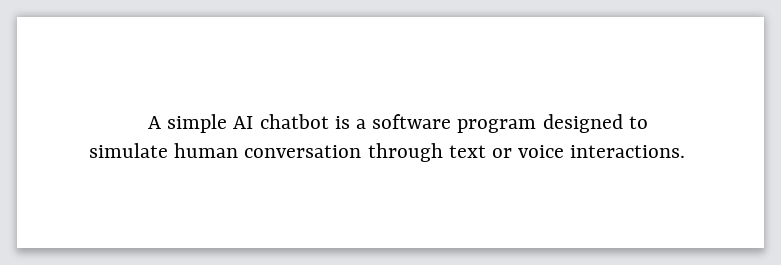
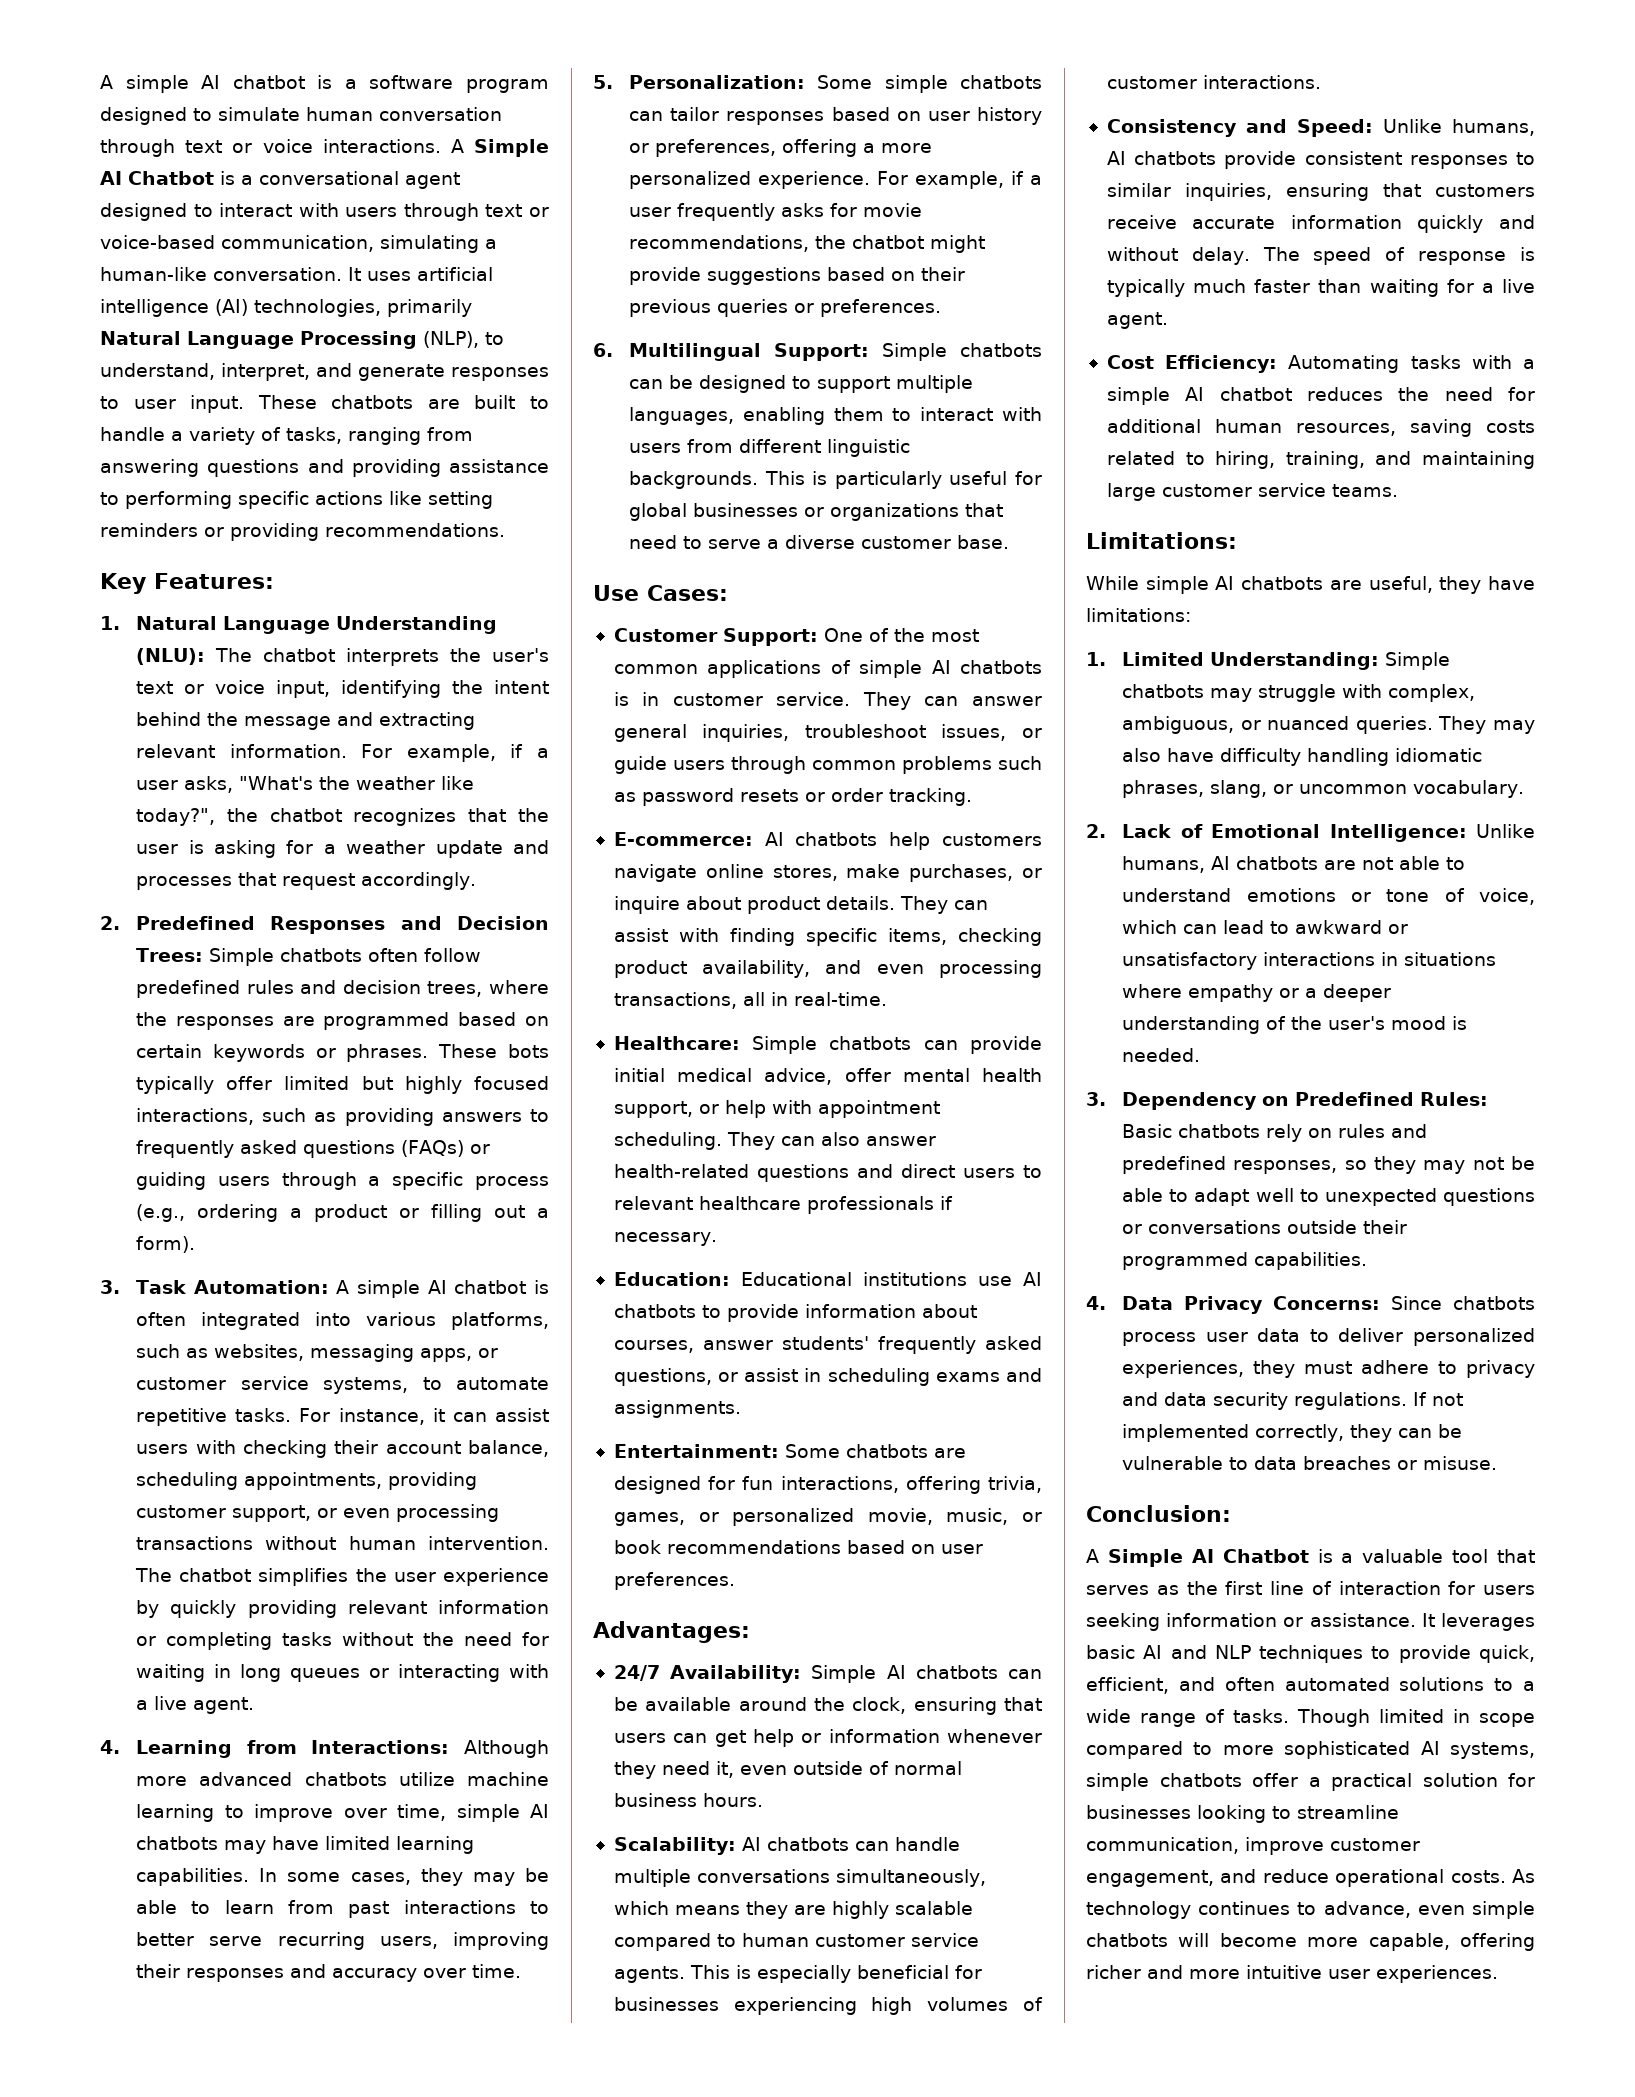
+ A Simple AI Chatbot is a conversational agent designed to interact with users through text or voice-based communication, simulating a human-like conversation. It uses artificial intelligence (AI) technologies, primarily Natural Language Processing (NLP), to understand, interpret, and generate responses to user input. These chatbots are built to handle a variety of tasks, ranging from answering questions and providing assistance to performing specific actions like setting reminders or providing recommendations.
+ Key Features:
+ 1. Natural Language Understanding (NLU): The chatbot interprets the user's text or voice input, identifying the intent behind the message and extracting relevant information. For example, if a user asks, "What's the weather like today?", the chatbot recognizes that the user is asking for a weather update and processes that request accordingly.
+ 2. Predefined Responses and Decision Trees: Simple chatbots often follow predefined rules and decision trees, where the responses are programmed based on certain keywords or phrases. These bots typically offer limited but highly focused interactions, such as providing answers to frequently asked questions (FAQs) or guiding users through a specific process (e.g., ordering a product or filling out a form).
+ 3. Task Automation: A simple AI chatbot is often integrated into various platforms, such as websites, messaging apps, or customer service systems, to automate repetitive tasks. For instance, it can assist users with checking their account balance, scheduling appointments, providing customer support, or even processing transactions without human intervention. The chatbot simplifies the user experience by quickly providing relevant information or completing tasks without the need for waiting in long queues or interacting with a live agent.
+ 4. Learning from Interactions: Although more advanced chatbots utilize machine learning to improve over time, simple AI chatbots may have limited learning capabilities. In some cases, they may be able to learn from past interactions to better serve recurring users, improving their responses and accuracy over time.
+ 5. Personalization: Some simple chatbots can tailor responses based on user history or preferences, offering a more personalized experience. For example, if a user frequently asks for movie recommendations, the chatbot might provide suggestions based on their previous queries or preferences.
+ 6. Multilingual Support: Simple chatbots can be designed to support multiple languages, enabling them to interact with users from different linguistic backgrounds. This is particularly useful for global businesses or organizations that need to serve a diverse customer base.
+ Use Cases:
+ Customer Support: One of the most common applications of simple AI chatbots is in customer service. They can answer general inquiries, troubleshoot issues, or guide users through common problems such as password resets or order tracking.
+ E-commerce: AI chatbots help customers navigate online stores, make purchases, or inquire about product details. They can assist with finding specific items, checking product availability, and even processing transactions, all in real-time.
+ Healthcare: Simple chatbots can provide initial medical advice, offer mental health support, or help with appointment scheduling. They can also answer health-related questions and direct users to relevant healthcare professionals if necessary.
+ Education: Educational institutions use AI chatbots to provide information about courses, answer students' frequently asked questions, or assist in scheduling exams and assignments.
+ Entertainment: Some chatbots are designed for fun interactions, offering trivia, games, or personalized movie, music, or book recommendations based on user preferences.
+ Advantages:
+ 24/7 Availability: Simple AI chatbots can be available around the clock, ensuring that users can get help or information whenever they need it, even outside of normal business hours.
+ Scalability: AI chatbots can handle multiple conversations simultaneously, which means they are highly scalable compared to human customer service agents. This is especially beneficial for businesses experiencing high volumes of customer interactions.
+ Consistency and Speed: Unlike humans, AI chatbots provide consistent responses to similar inquiries, ensuring that customers receive accurate information quickly and without delay. The speed of response is typically much faster than waiting for a live agent.
+ Cost Efficiency: Automating tasks with a simple AI chatbot reduces the need for additional human resources, saving costs related to hiring, training, and maintaining large customer service teams.
+ Limitations:
+ While simple AI chatbots are useful, they have limitations:
+ 1. Limited Understanding: Simple chatbots may struggle with complex, ambiguous, or nuanced queries. They may also have difficulty handling idiomatic phrases, slang, or uncommon vocabulary.
+ 2. Lack of Emotional Intelligence: Unlike humans, AI chatbots are not able to understand emotions or tone of voice, which can lead to awkward or unsatisfactory interactions in situations where empathy or a deeper understanding of the user's mood is needed.
+ 3. Dependency on Predefined Rules: Basic chatbots rely on rules and predefined responses, so they may not be able to adapt well to unexpected questions or conversations outside their programmed capabilities.
+ 4. Data Privacy Concerns: Since chatbots process user data to deliver personalized experiences, they must adhere to privacy and data security regulations. If not implemented correctly, they can be vulnerable to data breaches or misuse.
+ Conclusion:
+ A Simple AI Chatbot is a valuable tool that serves as the first line of interaction for users seeking information or assistance. It leverages basic AI and NLP techniques to provide quick, efficient, and often automated solutions to a wide range of tasks. Though limited in scope compared to more sophisticated AI systems, simple chatbots offer a practical solution for businesses looking to streamline communication, improve customer engagement, and reduce operational costs. As technology continues to advance, even simple chatbots will become more capable, offering richer and more intuitive user experiences.

